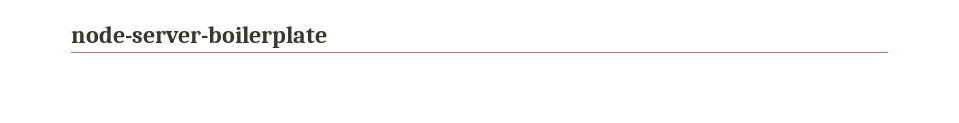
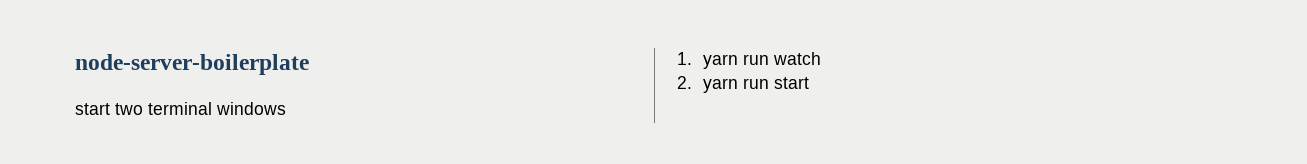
+ start two terminal windows
+ 1. yarn run watch
+ 2. yarn run start

